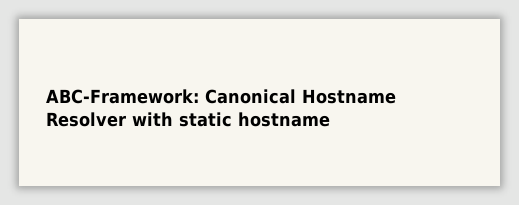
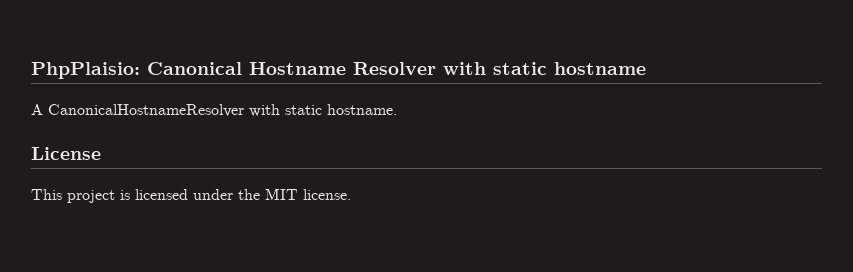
- ABC-Framework: Canonical Hostname Resolver with static hostname
+ PhpPlaisio: Canonical Hostname Resolver with static hostname
+ A CanonicalHostnameResolver with static hostname.
+ License
+ This project is licensed under the MIT license.

